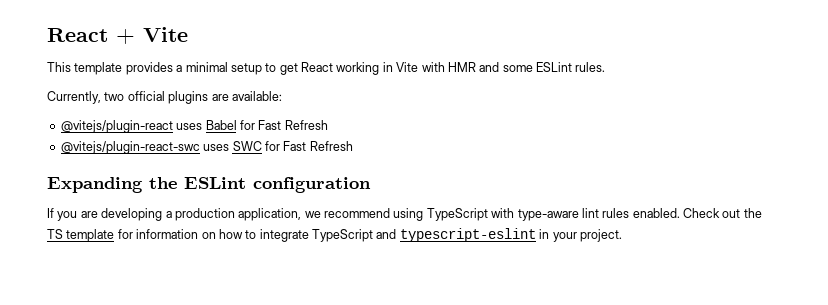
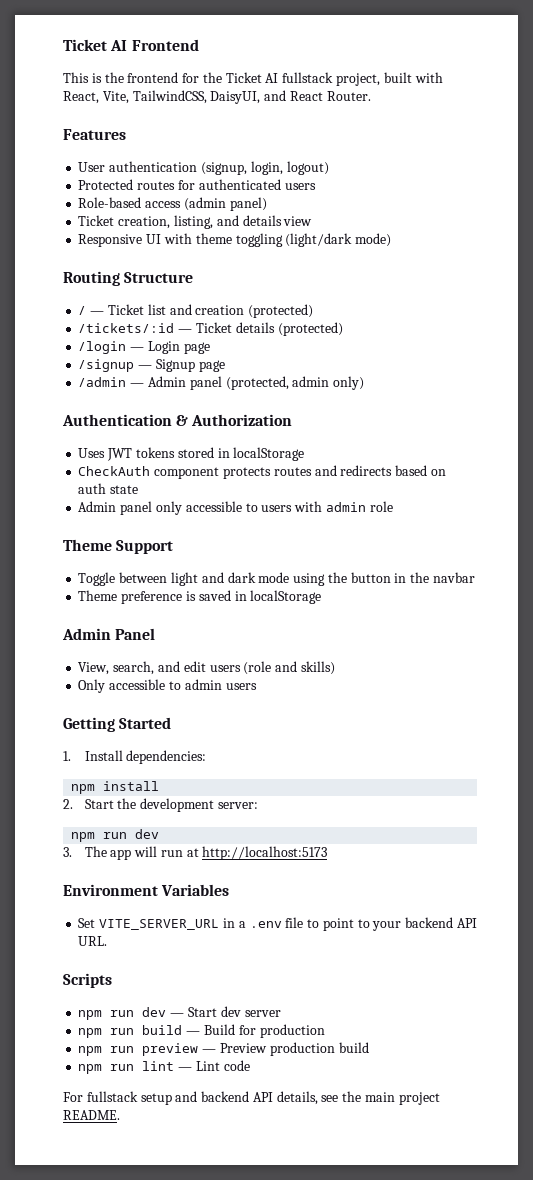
- React + Vite
- This template provides a minimal setup to get React working in Vite with HMR and some ESLint rules.
- Currently, two official plugins are available:
- @vitejs/plugin-react uses Babel for Fast Refresh
- @vitejs/plugin-react-swc uses SWC for Fast Refresh
- Expanding the ESLint configuration
- If you are developing a production application, we recommend using TypeScript with type-aware lint rules enabled. Check out the TS template for information on how to integrate TypeScript and typescript-eslint in your project.
+ Ticket AI Frontend
+ This is the frontend for the Ticket AI fullstack project, built with React, Vite, TailwindCSS, DaisyUI, and React Router.
+ Features
+ User authentication (signup, login, logout)
+ Protected routes for authenticated users
+ Role-based access (admin panel)
+ Ticket creation, listing, and details view
+ Responsive UI with theme toggling (light/dark mode)
+ Routing Structure
+ / — Ticket list and creation (protected)
+ /tickets/:id — Ticket details (protected)
+ /login — Login page
+ /signup — Signup page
+ /admin — Admin panel (protected, admin only)
+ Authentication & Authorization
+ Uses JWT tokens stored in localStorage
+ CheckAuth component protects routes and redirects based on auth state
+ Admin panel only accessible to users with admin role
+ Theme Support
+ Toggle between light and dark mode using the button in the navbar
+ Theme preference is saved in localStorage
+ Admin Panel
+ View, search, and edit users (role and skills)
+ Only accessible to admin users
+ Getting Started
+ 1. Install dependencies:
+ npm install
+ 2. Start the development server:
+ npm run dev
+ 3. The app will run at http://localhost:5173
+ Environment Variables
+ Set VITE_SERVER_URL in a .env file to point to your backend API URL.
+ Scripts
+ npm run dev — Start dev server
+ npm run build — Build for production
+ npm run preview — Preview production build
+ npm run lint — Lint code
+ For fullstack setup and backend API details, see the main project README.

